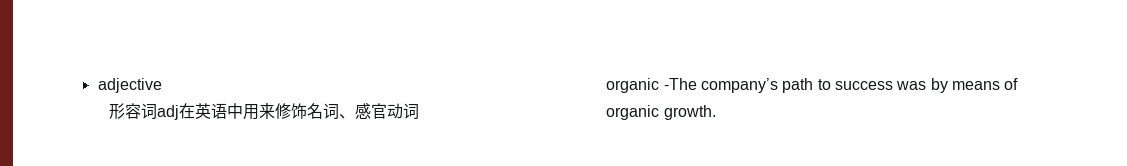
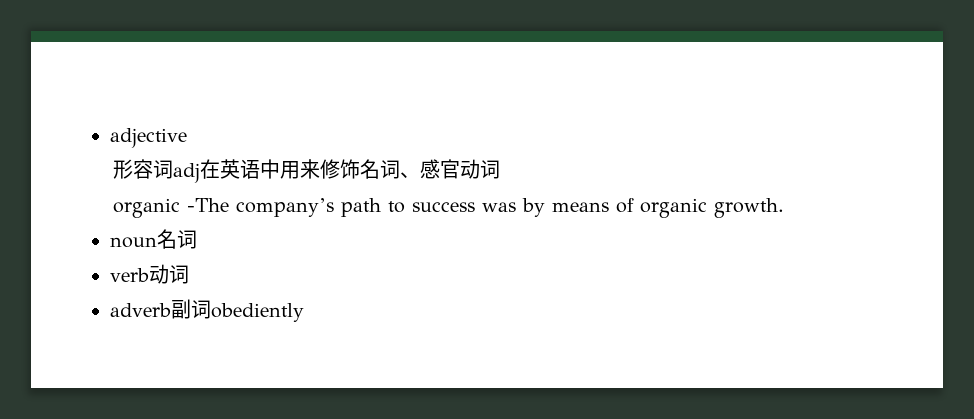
+ noun名词
+ verb动词
+ adverb副词obediently

